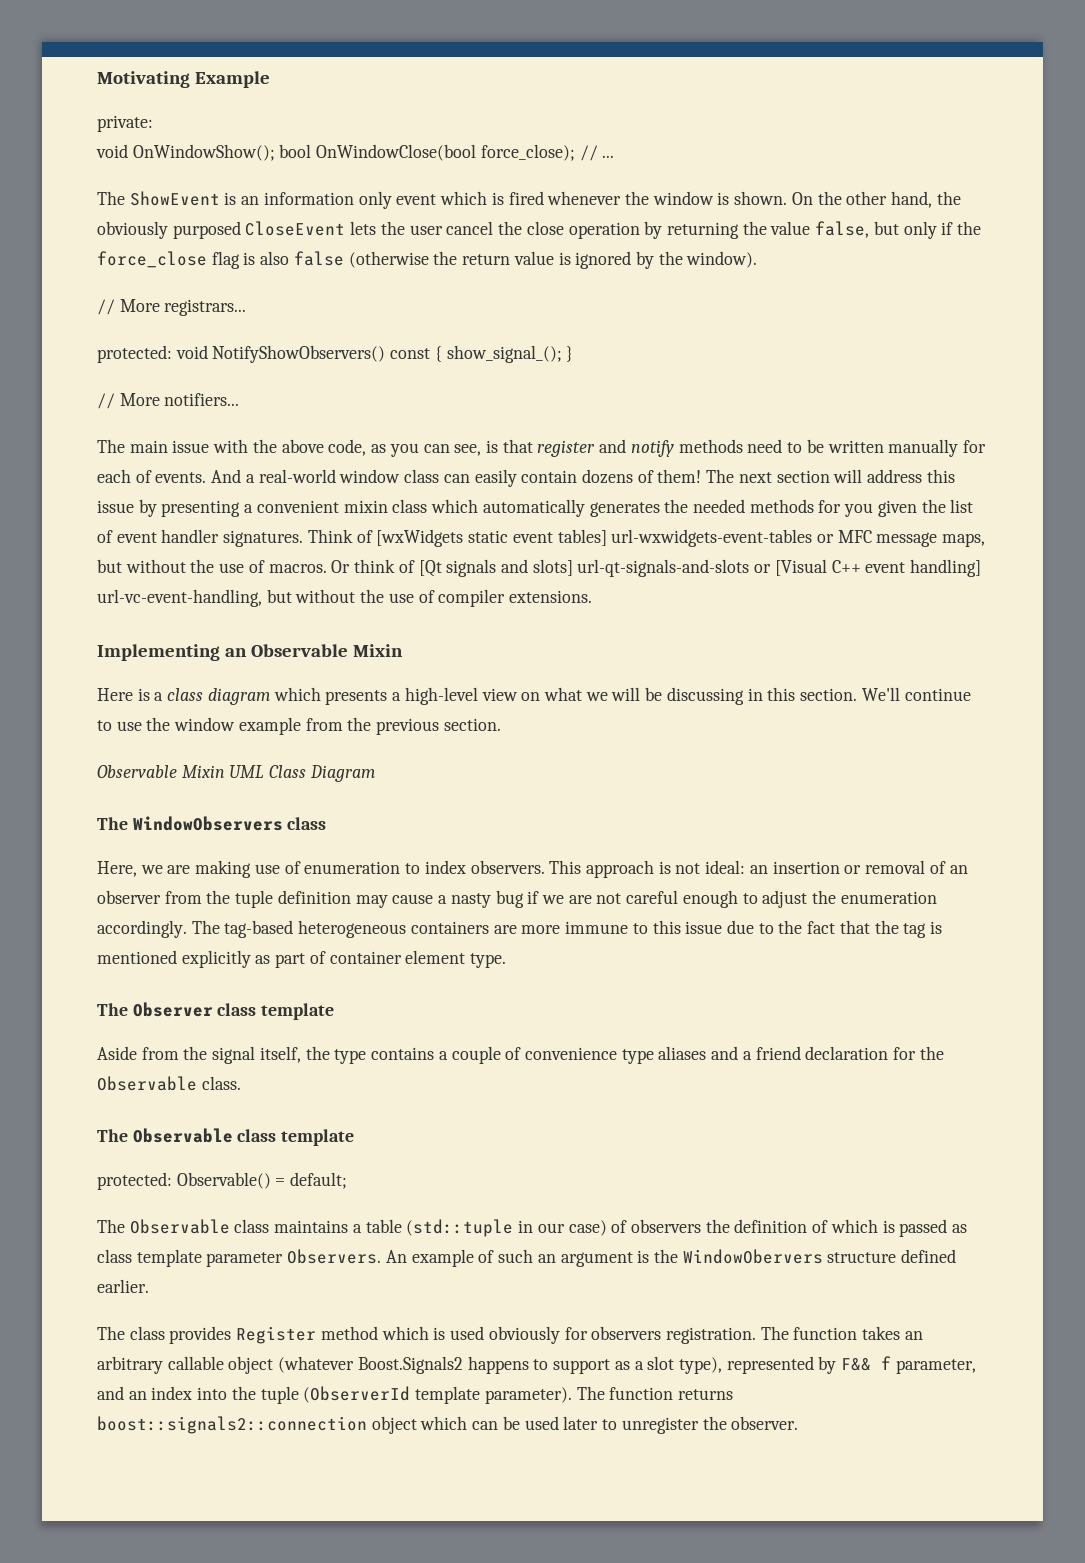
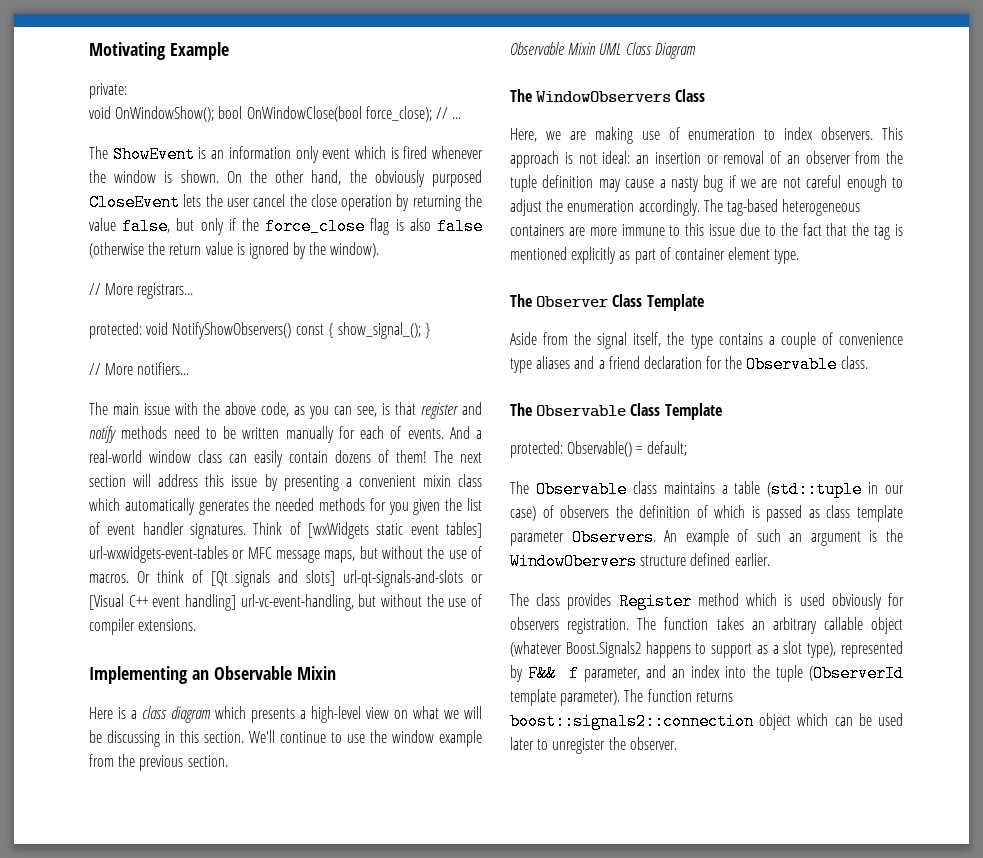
- The WindowObservers class
+ The WindowObservers Class
- The Observer class template
+ The Observer Class Template
- The Observable class template
+ The Observable Class Template

